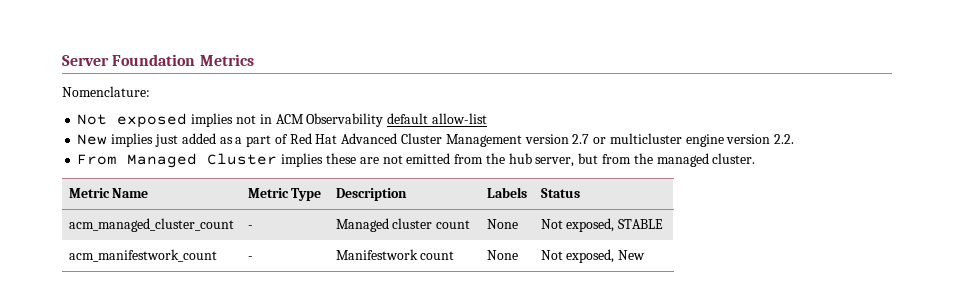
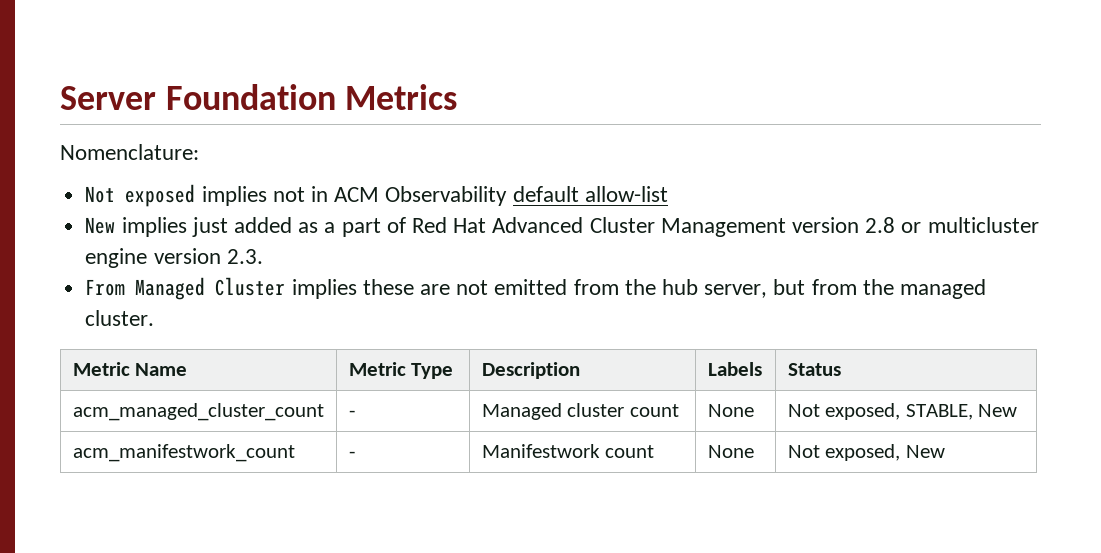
- New implies just added as a part of Red Hat Advanced Cluster Management version 2.7 or multicluster engine version 2.2.
+ New implies just added as a part of Red Hat Advanced Cluster Management version 2.8 or multicluster engine version 2.3.
- acm_managed_cluster_count | - | Managed cluster count | None | Not exposed, STABLE
+ acm_managed_cluster_count | - | Managed cluster count | None | Not exposed, STABLE, New

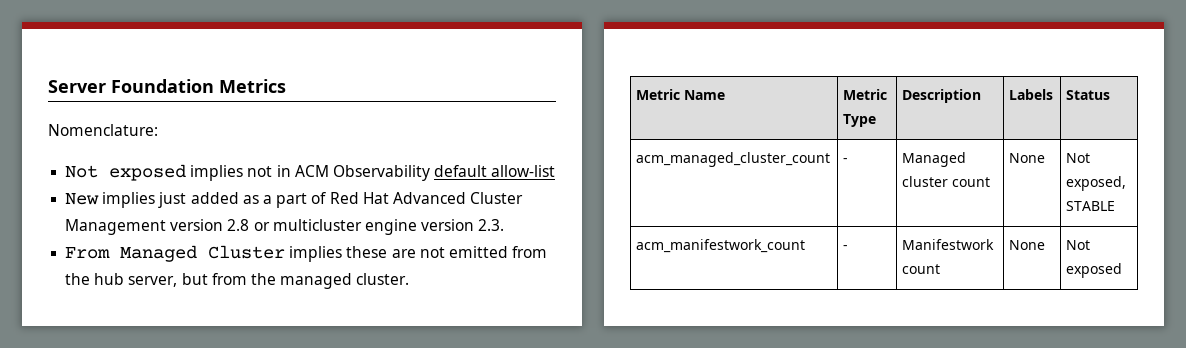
- acm_managed_cluster_count | - | Managed cluster count | None | Not exposed, STABLE, New
+ acm_managed_cluster_count | - | Managed cluster count | None | Not exposed, STABLE
- acm_manifestwork_count | - | Manifestwork count | None | Not exposed, New
+ acm_manifestwork_count | - | Manifestwork count | None | Not exposed

